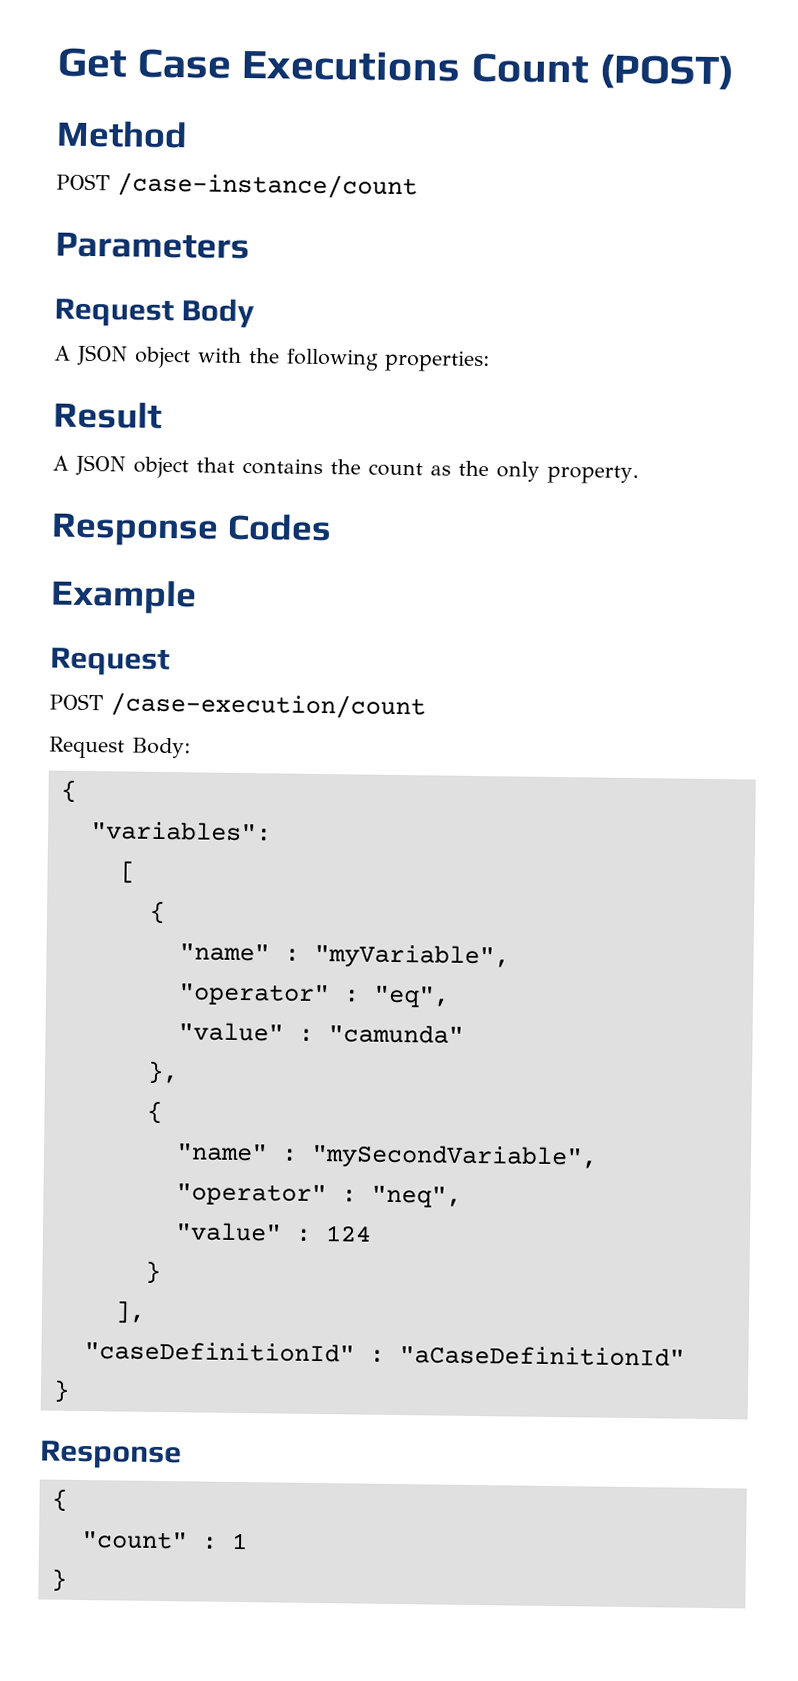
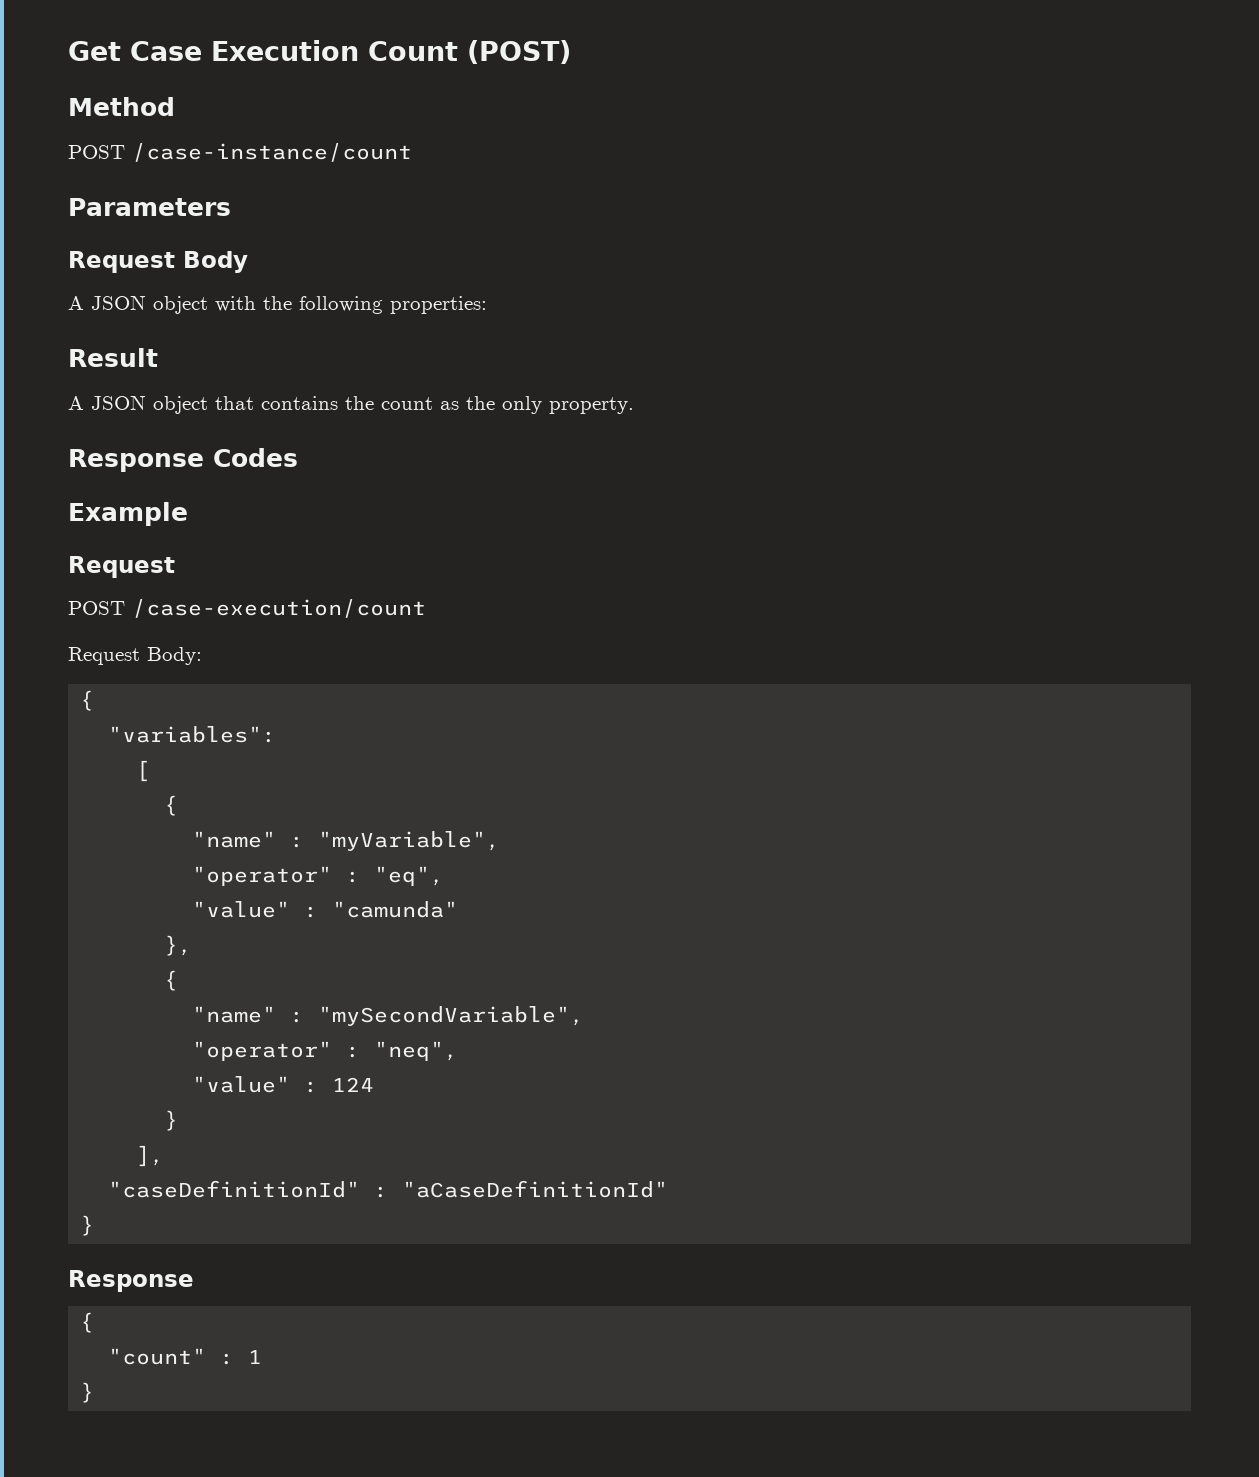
- Get Case Executions Count (POST)
+ Get Case Execution Count (POST)

